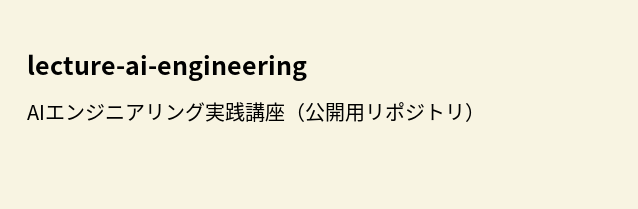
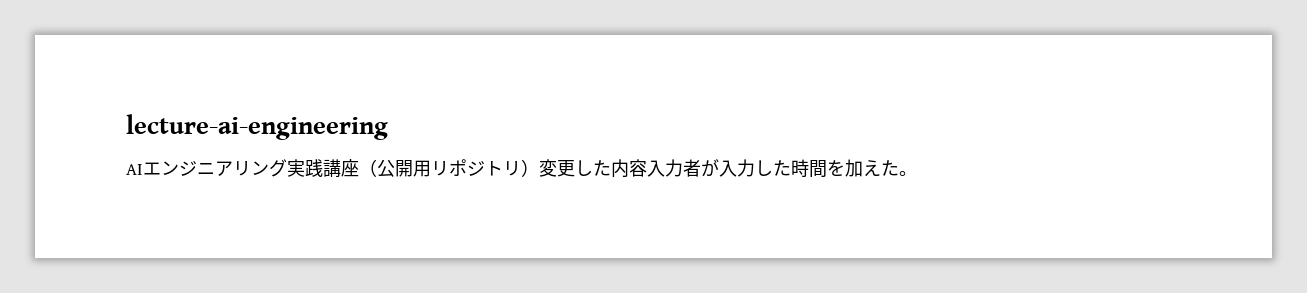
- AIエンジニアリング実践講座（公開用リポジトリ）
+ AIエンジニアリング実践講座（公開用リポジトリ）変更した内容入力者が入力した時間を加えた。

